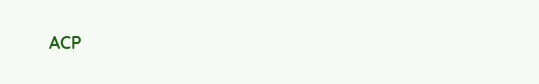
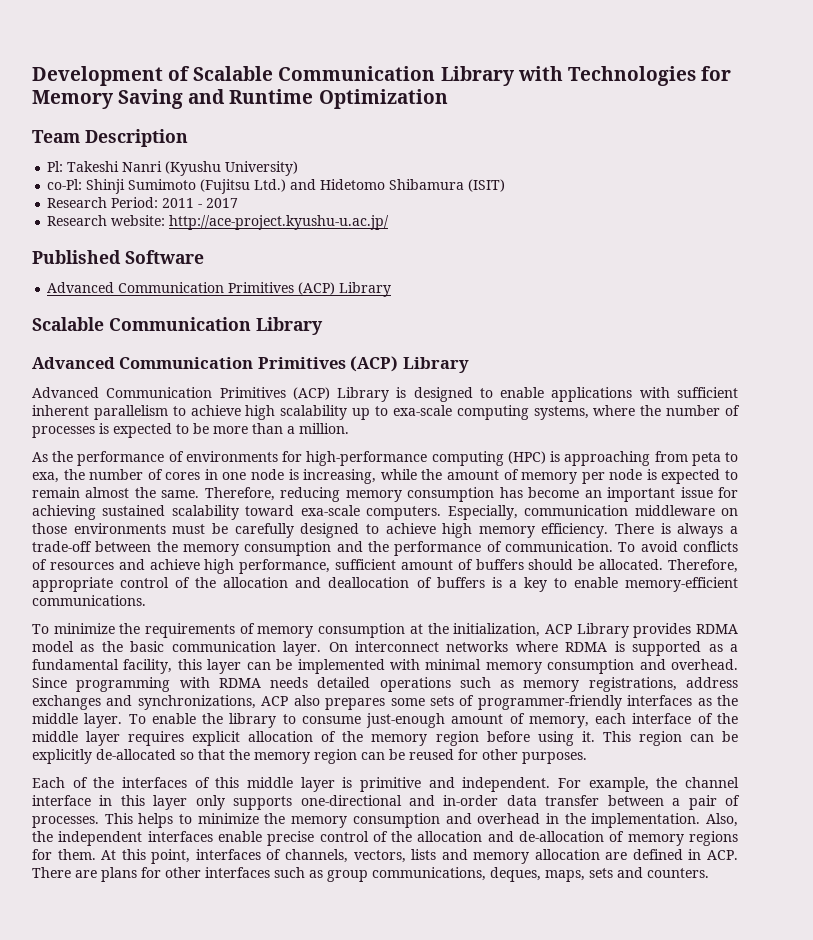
- ACP
+ Development of Scalable Communication Library with Technologies for Memory Saving and Runtime Optimization
+ Team Description
+ Pl: Takeshi Nanri (Kyushu University)
+ co-Pl: Shinji Sumimoto (Fujitsu Ltd.) and Hidetomo Shibamura (ISIT)
+ Research Period: 2011 - 2017
+ Research website: http://ace-project.kyushu-u.ac.jp/
+ Published Software
+ Advanced Communication Primitives (ACP) Library
+ Scalable Communication Library
+ Advanced Communication Primitives (ACP) Library
+ Advanced Communication Primitives (ACP) Library is designed to enable applications with sufficient inherent parallelism to achieve high scalability up to exa-scale computing systems, where the number of processes is expected to be more than a million.
+ As the performance of environments for high-performance computing (HPC) is approaching from peta to exa, the number of cores in one node is increasing, while the amount of memory per node is expected to remain almost the same. Therefore, reducing memory consumption has become an important issue for achieving sustained scalability toward exa-scale computers. Especially, communication middleware on those environments must be carefully designed to achieve high memory efficiency. There is always a trade-off between the memory consumption and the performance of communication. To avoid conflicts of resources and achieve high performance, sufficient amount of buffers should be allocated. Therefore, appropriate control of the allocation and deallocation of buffers is a key to enable memory-efficient communications.
+ To minimize the requirements of memory consumption at the initialization, ACP Library provides RDMA model as the basic communication layer. On interconnect networks where RDMA is supported as a fundamental facility, this layer can be implemented with minimal memory consumption and overhead. Since programming with RDMA needs detailed operations such as memory registrations, address exchanges and synchronizations, ACP also prepares some sets of programmer-friendly interfaces as the middle layer. To enable the library to consume just-enough amount of memory, each interface of the middle layer requires explicit allocation of the memory region before using it. This region can be explicitly de-allocated so that the memory region can be reused for other purposes.
+ Each of the interfaces of this middle layer is primitive and independent. For example, the channel interface in this layer only supports one-directional and in-order data transfer between a pair of processes. This helps to minimize the memory consumption and overhead in the implementation. Also, the independent interfaces enable precise control of the allocation and de-allocation of memory regions for them. At this point, interfaces of channels, vectors, lists and memory allocation are defined in ACP. There are plans for other interfaces such as group communications, deques, maps, sets and counters.

